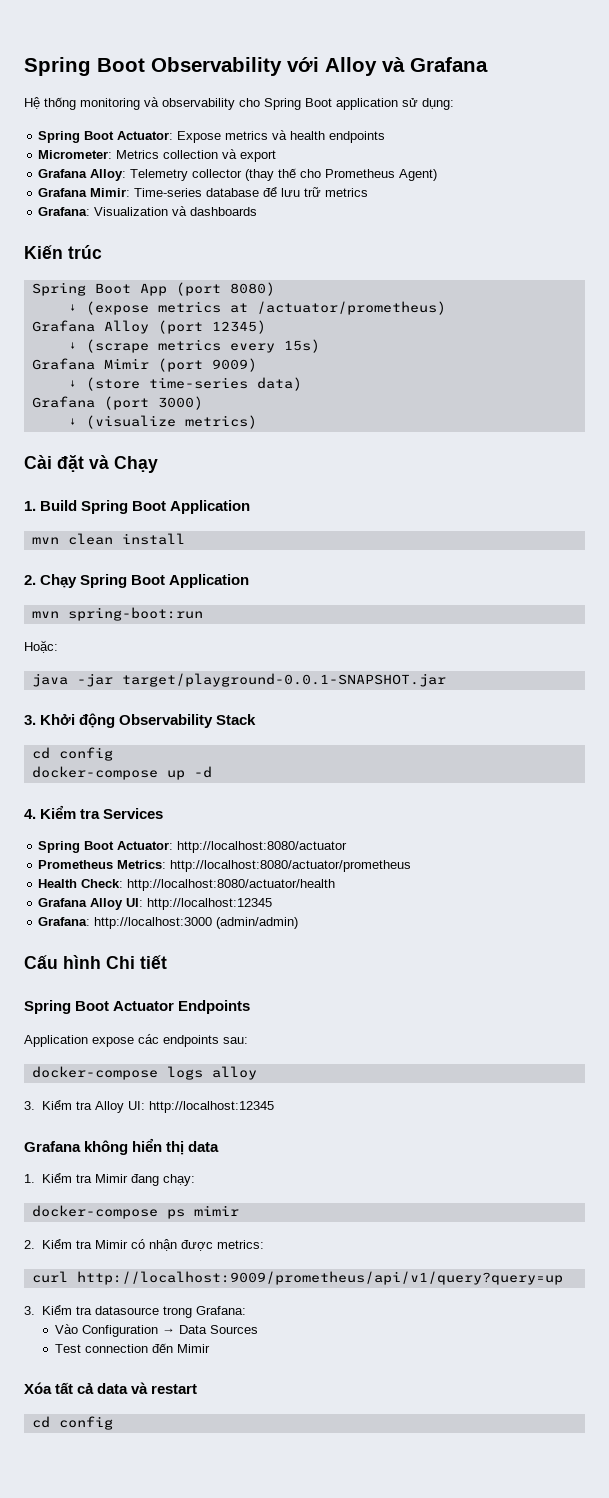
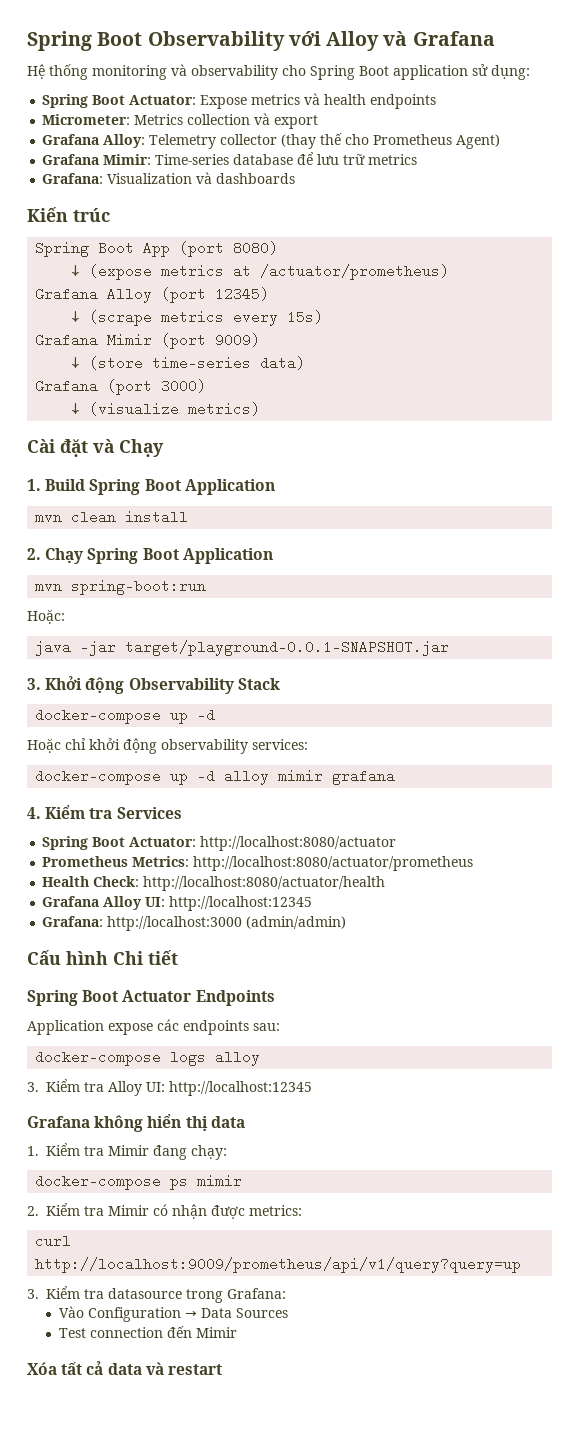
  3. Khởi động Observability Stack
- cd config
  docker-compose up -d
+ Hoặc chỉ khởi động observability services:
+ docker-compose up -d alloy mimir grafana
  Xóa tất cả data và restart
- cd config

